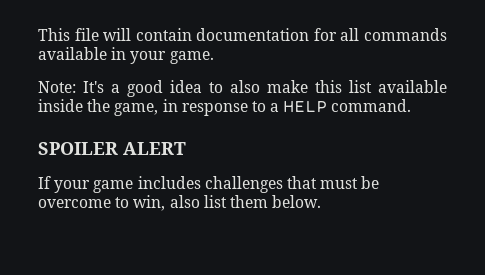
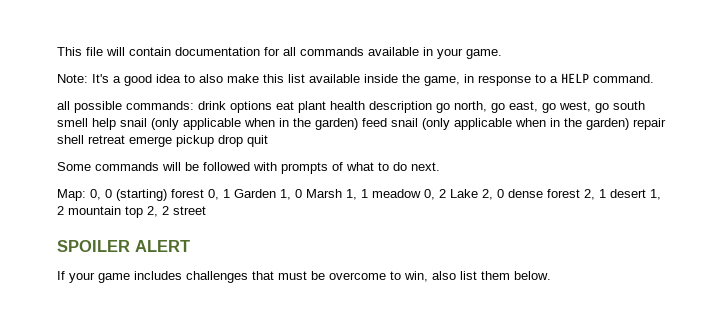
+ all possible commands: drink options eat plant health description go north, go east, go west, go south smell help snail (only applicable when in the garden) feed snail (only applicable when in the garden) repair shell retreat emerge pickup drop quit
+ Some commands will be followed with prompts of what to do next.
+ Map: 0, 0 (starting) forest 0, 1 Garden 1, 0 Marsh 1, 1 meadow 0, 2 Lake 2, 0 dense forest 2, 1 desert 1, 2 mountain top 2, 2 street

